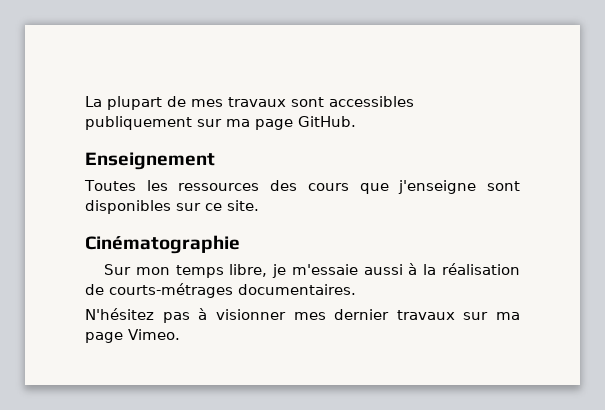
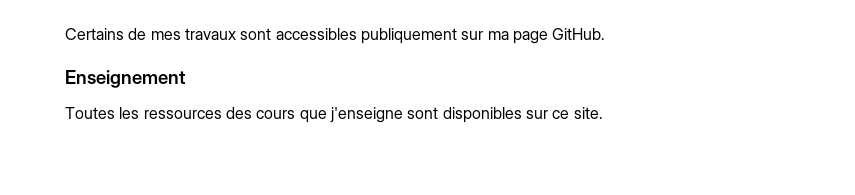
- La plupart de mes travaux sont accessibles publiquement sur ma page GitHub.
+ Certains de mes travaux sont accessibles publiquement sur ma page GitHub.
- Cinématographie
- Sur mon temps libre, je m'essaie aussi à la réalisation de courts-métrages documentaires.
- N'hésitez pas à visionner mes dernier travaux sur ma page Vimeo.

